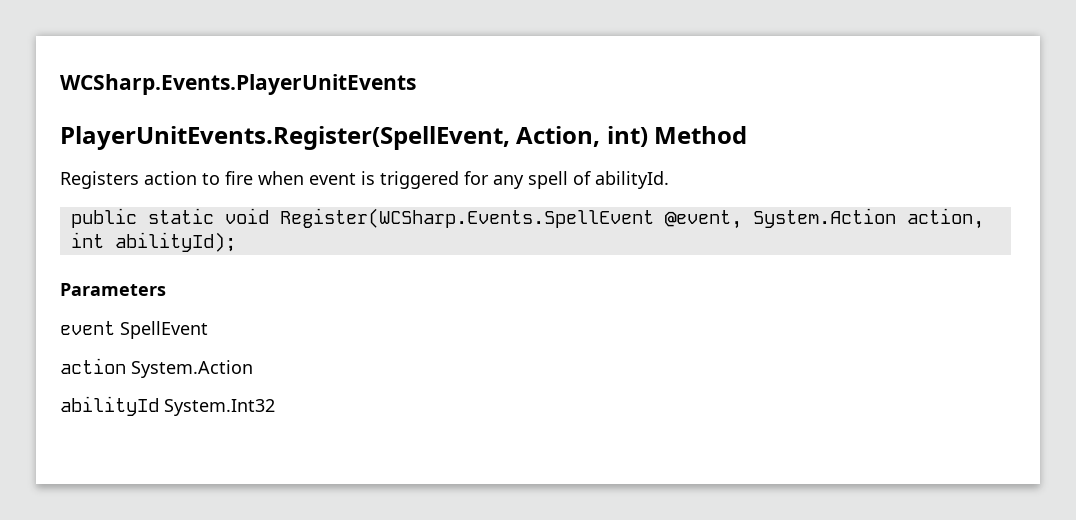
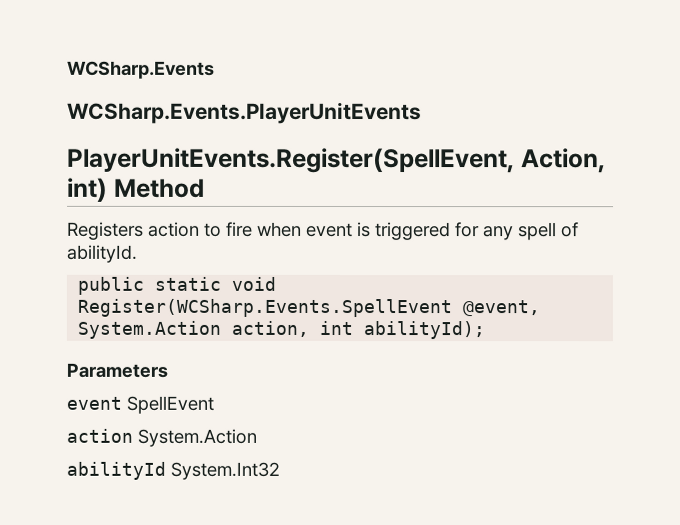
+ WCSharp.Events

